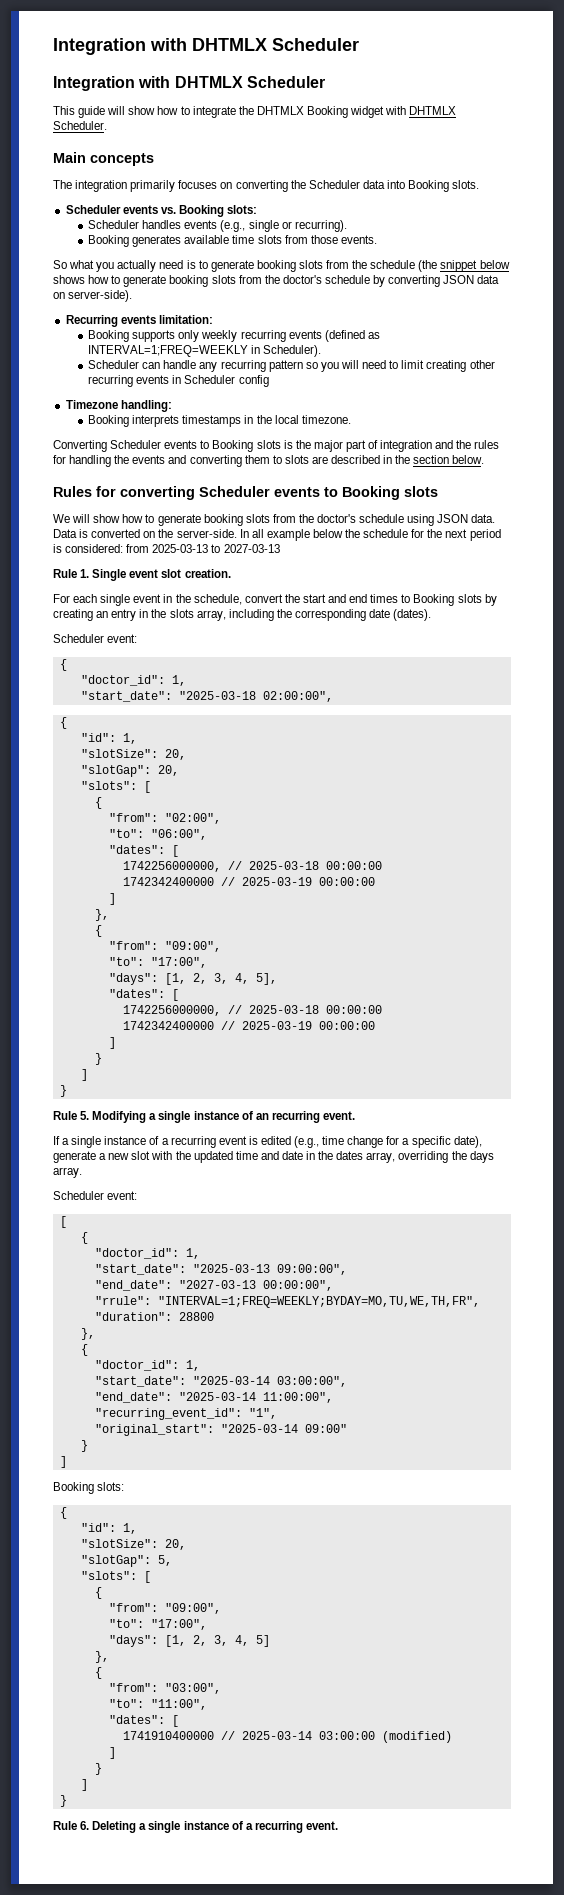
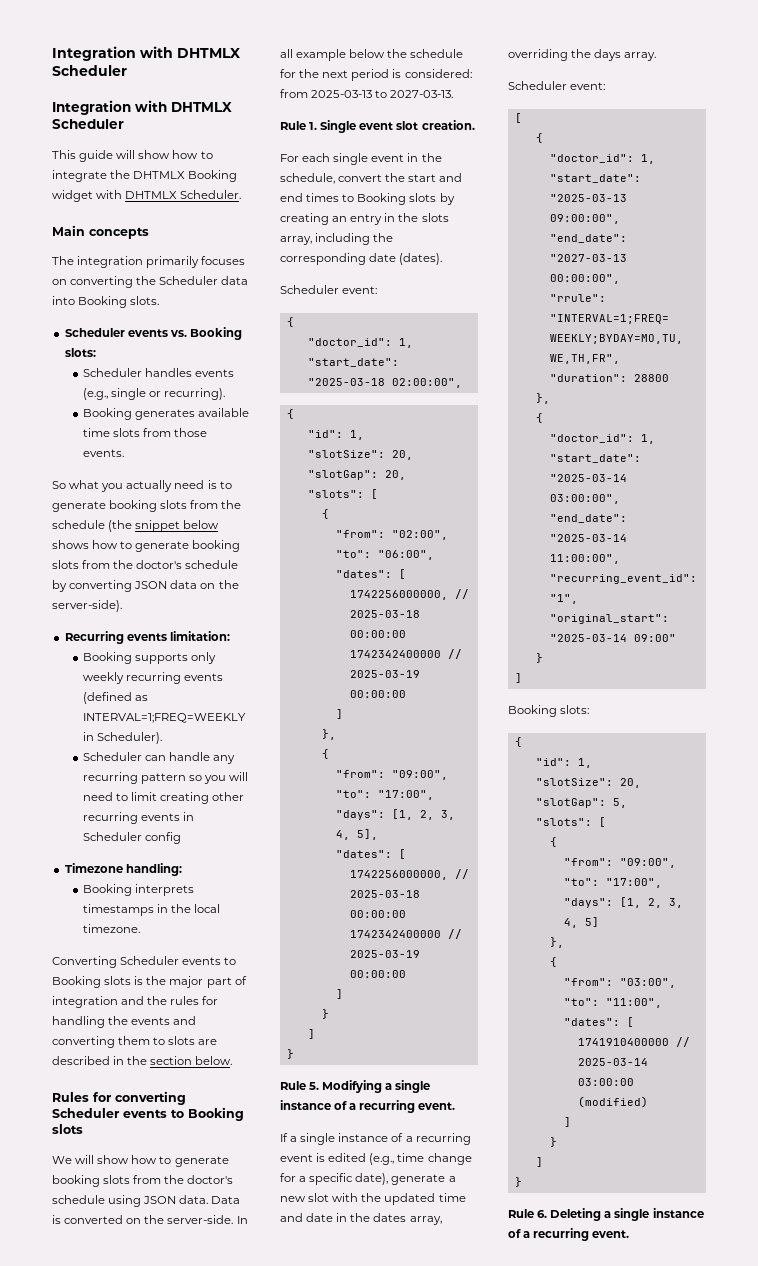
- So what you actually need is to generate booking slots from the schedule (the snippet below shows how to generate booking slots from the doctor's schedule by converting JSON data on server-side).
+ So what you actually need is to generate booking slots from the schedule (the snippet below shows how to generate booking slots from the doctor's schedule by converting JSON data on the server-side).
- In all example below the schedule for the next period is considered: from 2025-03-13 to 2027-03-13
+ In all example below the schedule for the next period is considered: from 2025-03-13 to 2027-03-13.
- Rule 5. Modifying a single instance of an recurring event.
+ Rule 5. Modifying a single instance of a recurring event.

